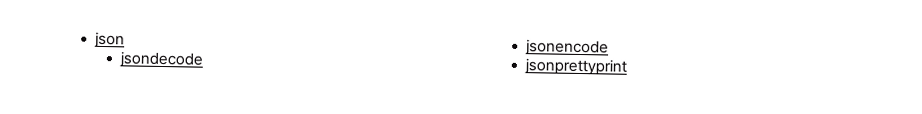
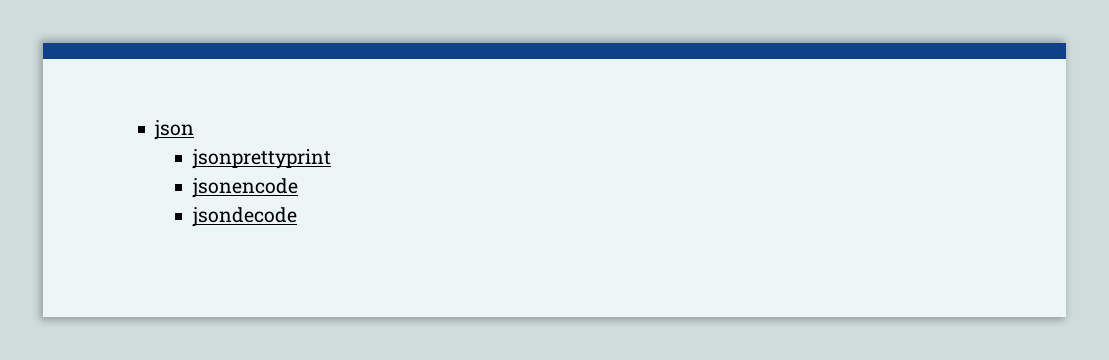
- jsondecode
+ jsonprettyprint
- jsonprettyprint
+ jsondecode

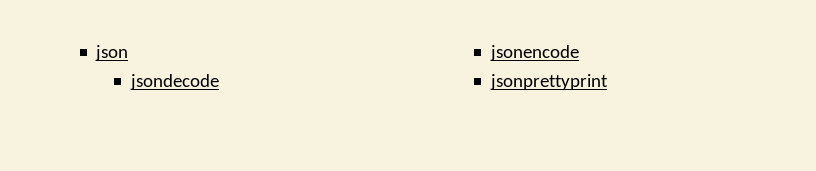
- jsonprettyprint
+ jsondecode
- jsondecode
+ jsonprettyprint

